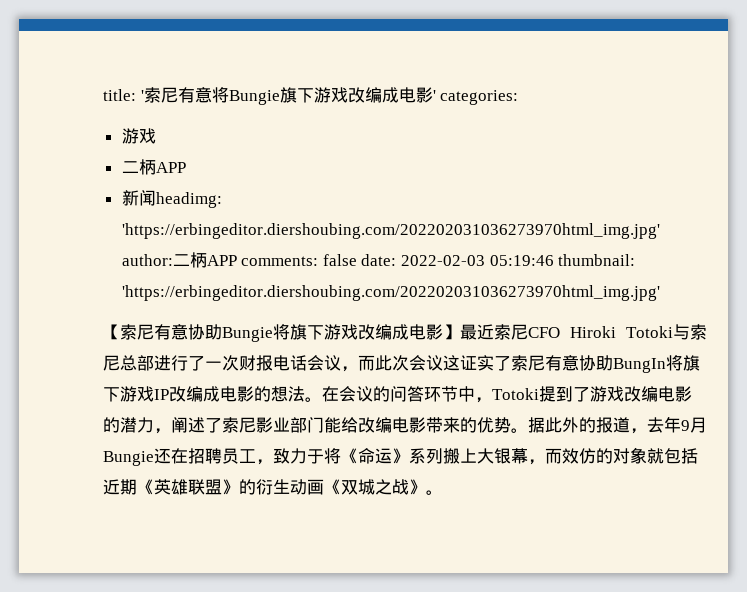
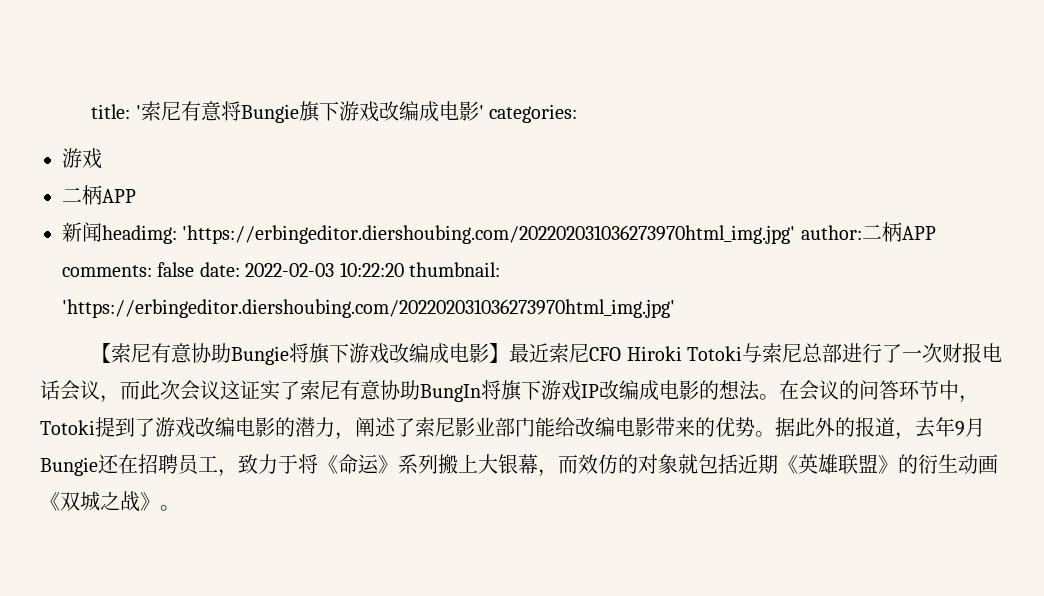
- 新闻headimg: 'https://erbingeditor.diershoubing.com/202202031036273970html_img.jpg' author:二柄APP comments: false date: 2022-02-03 05:19:46 thumbnail: 'https://erbingeditor.diershoubing.com/202202031036273970html_img.jpg'
+ 新闻headimg: 'https://erbingeditor.diershoubing.com/202202031036273970html_img.jpg' author:二柄APP comments: false date: 2022-02-03 10:22:20 thumbnail: 'https://erbingeditor.diershoubing.com/202202031036273970html_img.jpg'

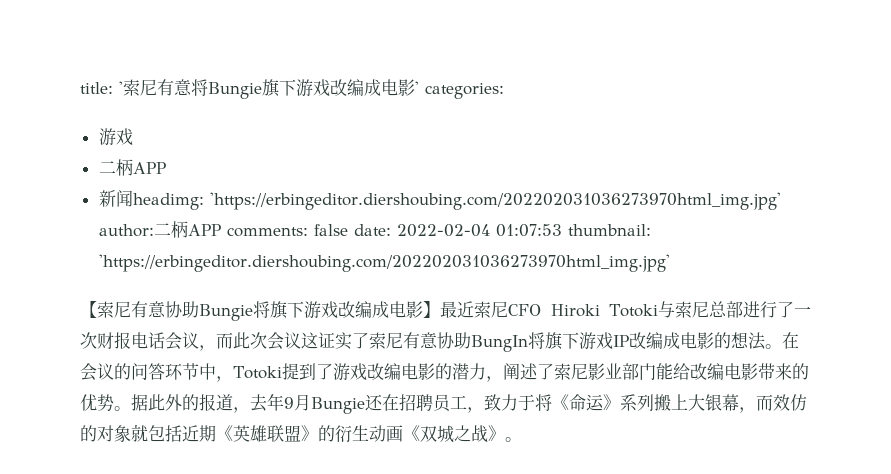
- 新闻headimg: 'https://erbingeditor.diershoubing.com/202202031036273970html_img.jpg' author:二柄APP comments: false date: 2022-02-03 10:22:20 thumbnail: 'https://erbingeditor.diershoubing.com/202202031036273970html_img.jpg'
+ 新闻headimg: 'https://erbingeditor.diershoubing.com/202202031036273970html_img.jpg' author:二柄APP comments: false date: 2022-02-04 01:07:53 thumbnail: 'https://erbingeditor.diershoubing.com/202202031036273970html_img.jpg'

